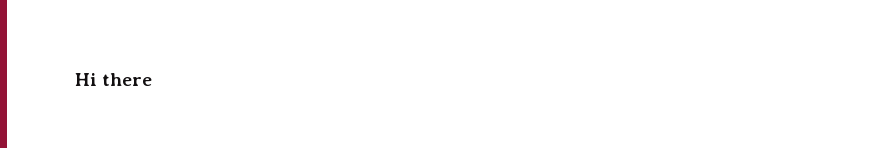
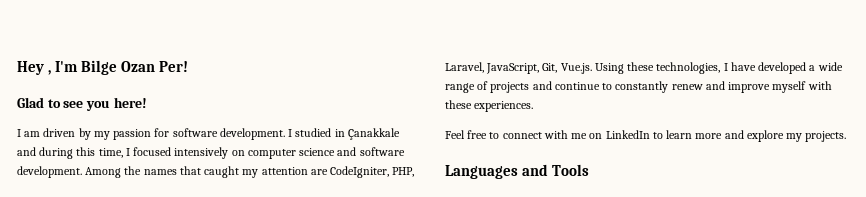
- Hi there
+ Hey , I'm Bilge Ozan Per!
+ Glad to see you here!
+ I am driven by my passion for software development. I studied in Çanakkale and during this time, I focused intensively on computer science and software development. Among the names that caught my attention are CodeIgniter, PHP, Laravel, JavaScript, Git, Vue.js. Using these technologies, I have developed a wide range of projects and continue to constantly renew and improve myself with these experiences.
+ Feel free to connect with me on LinkedIn to learn more and explore my projects.
+ Languages and Tools

